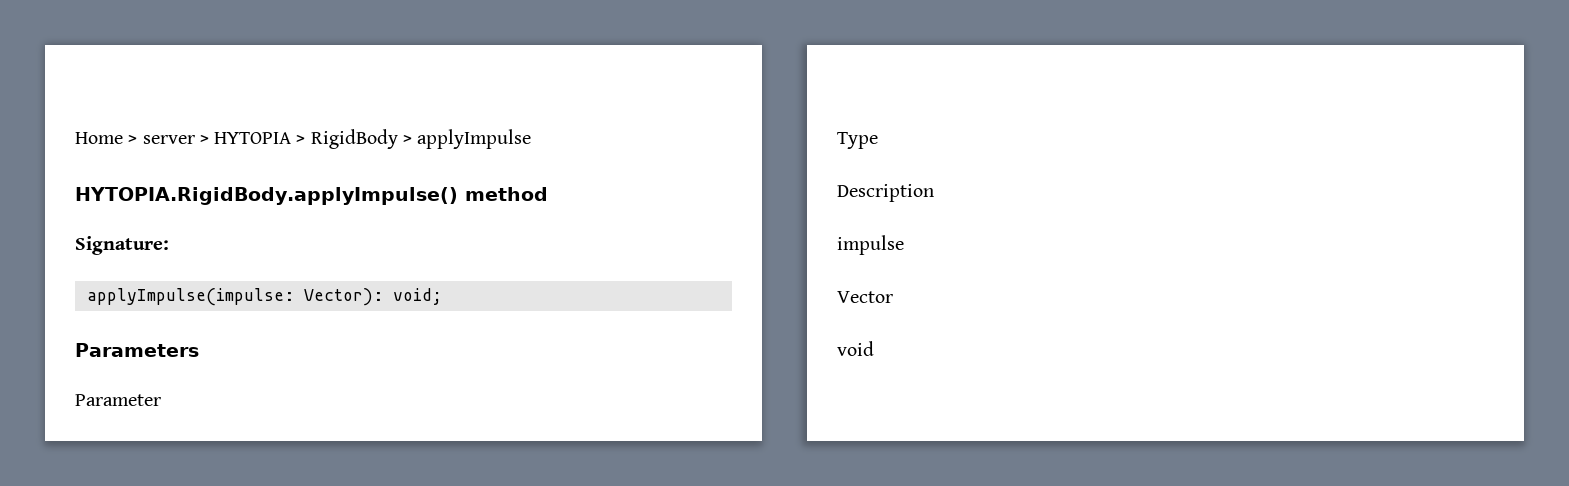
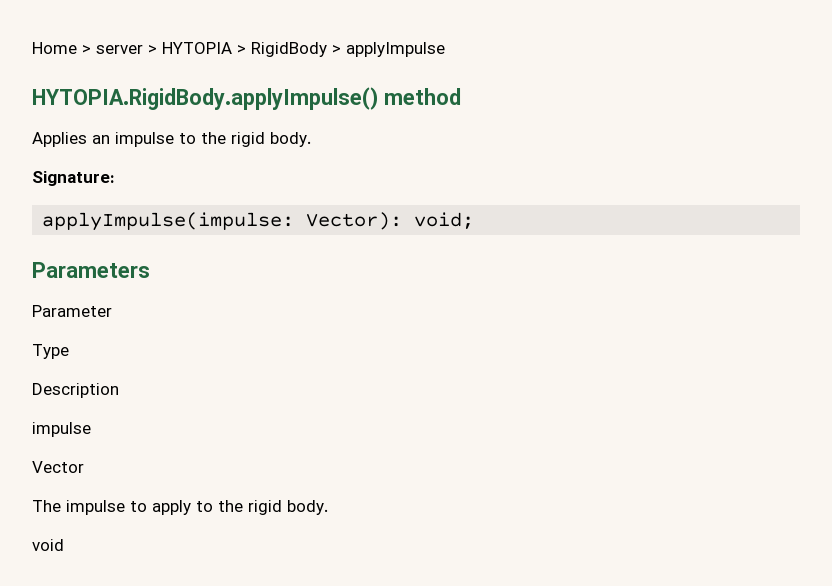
+ Applies an impulse to the rigid body.
+ The impulse to apply to the rigid body.

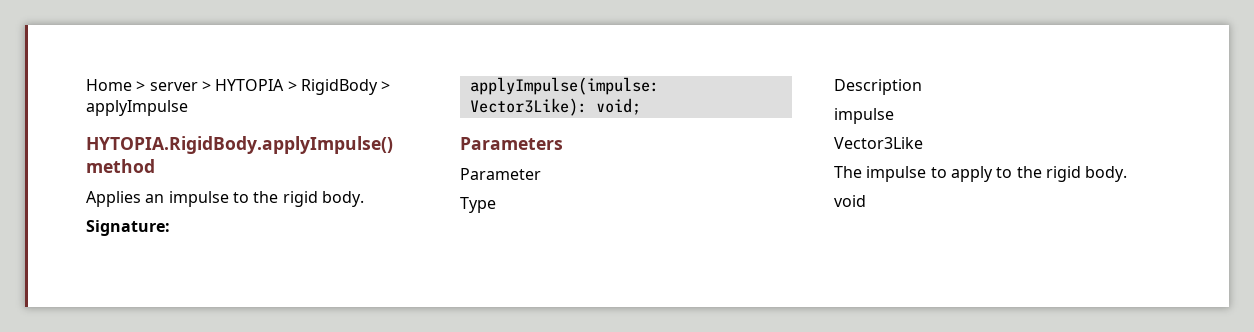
- applyImpulse(impulse: Vector): void;
+ applyImpulse(impulse: Vector3Like): void;
- Vector
+ Vector3Like

